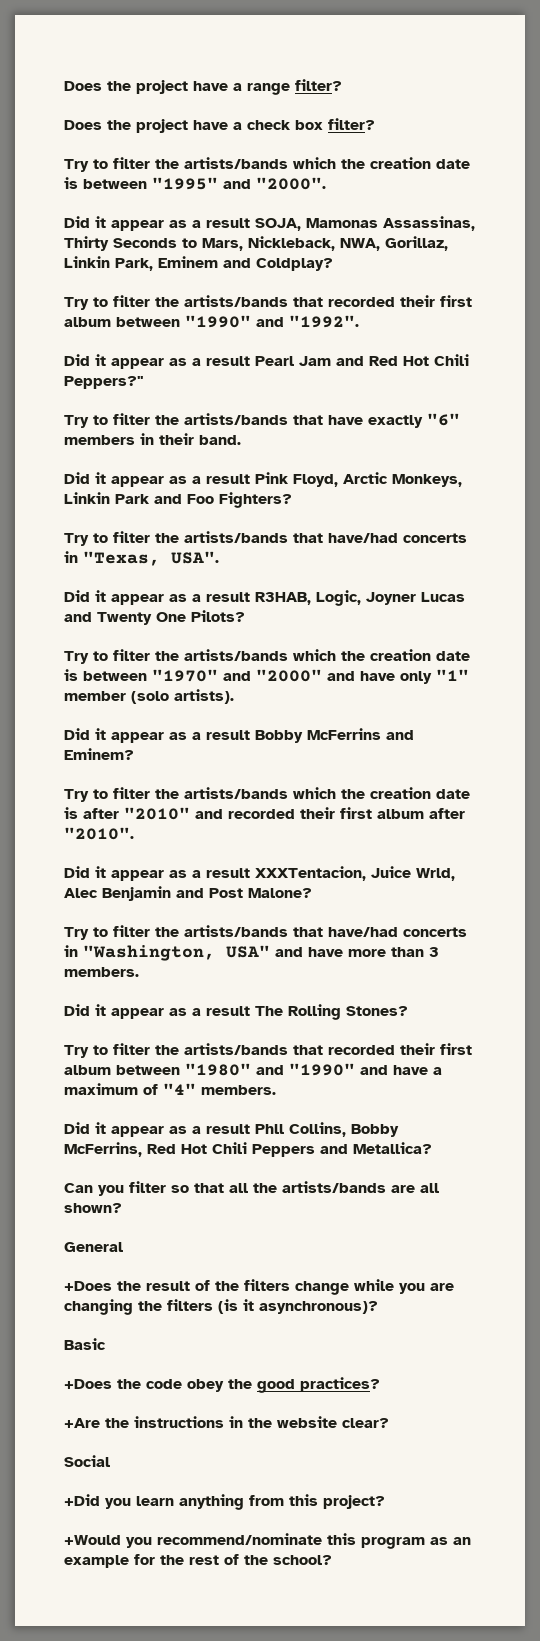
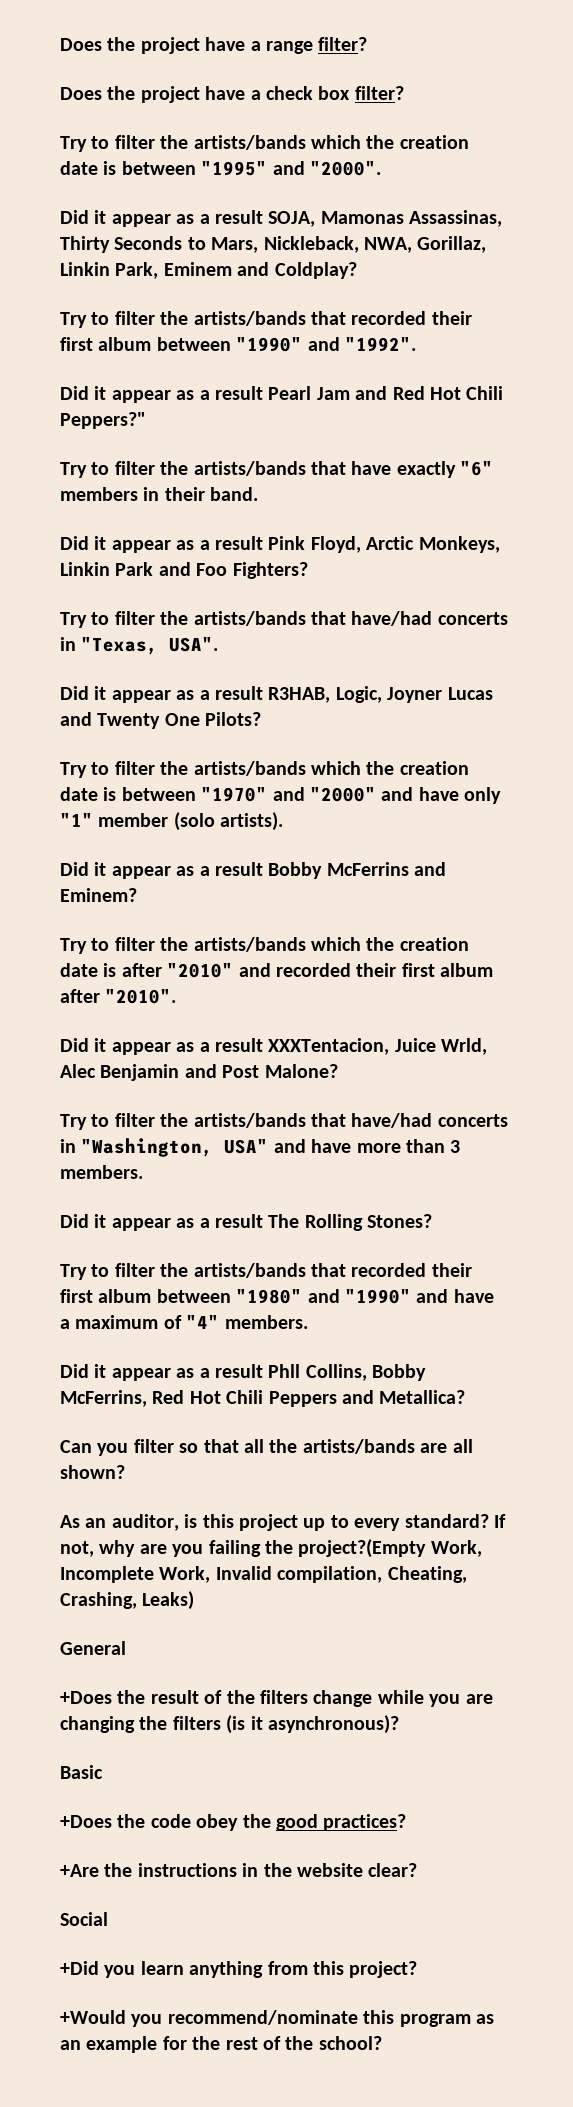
+ As an auditor, is this project up to every standard? If not, why are you failing the project?(Empty Work, Incomplete Work, Invalid compilation, Cheating, Crashing, Leaks)

